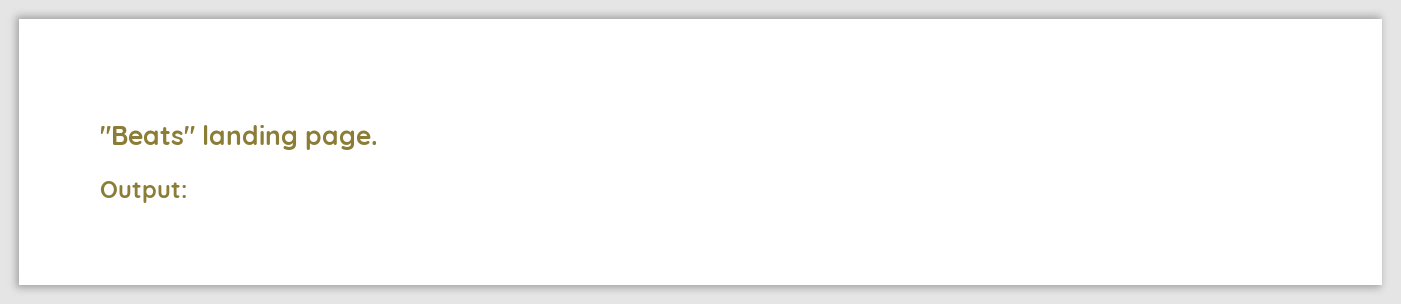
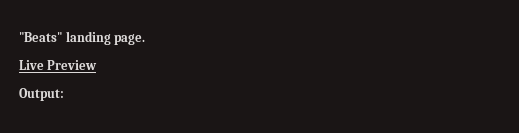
+ Live Preview

